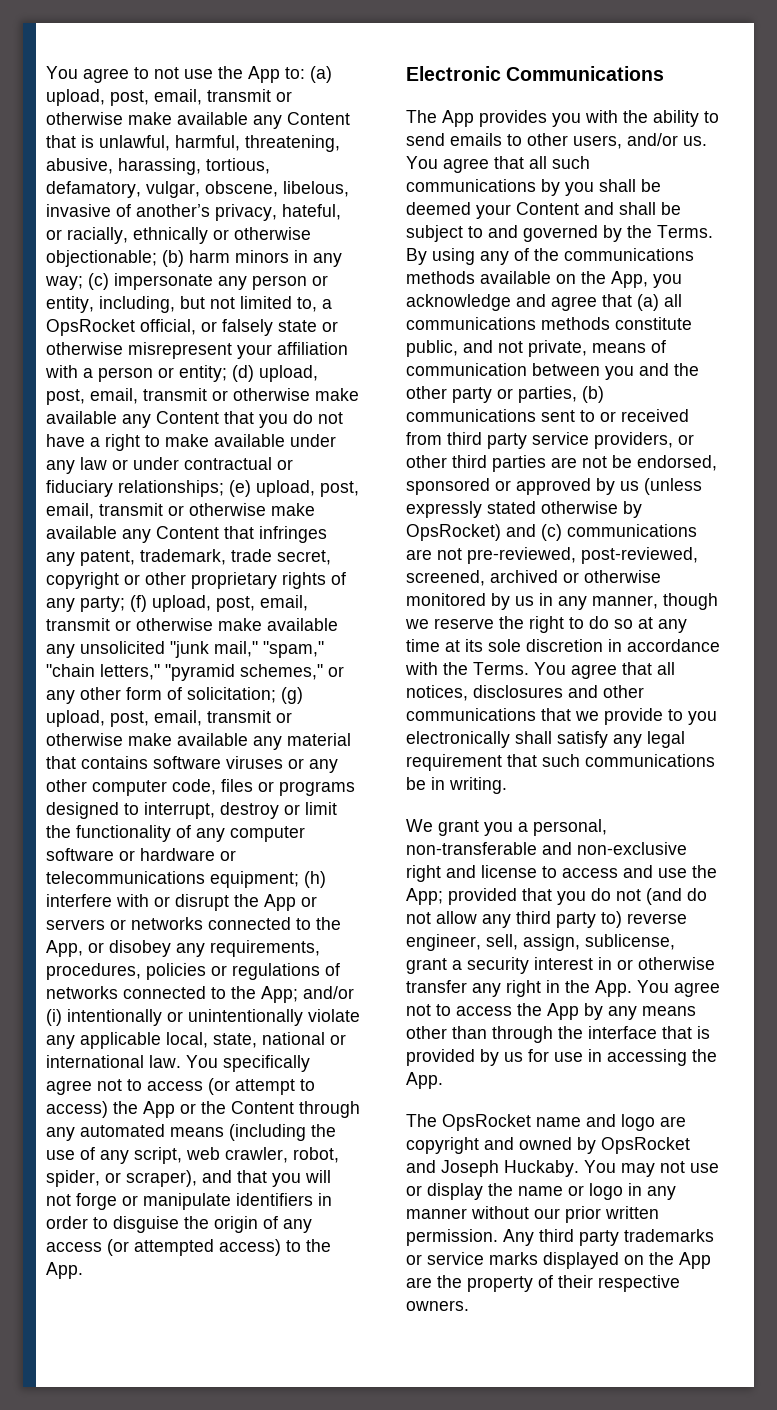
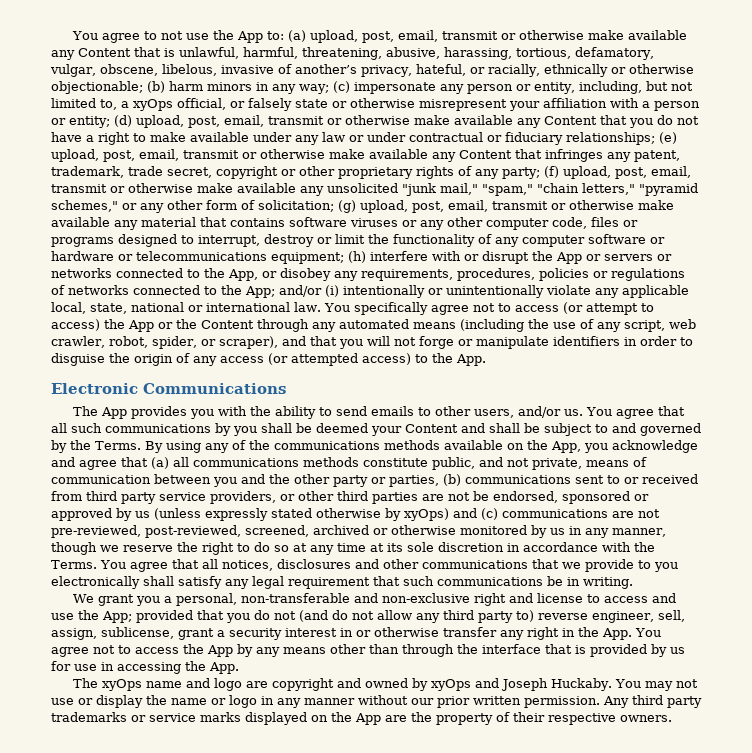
- (c) impersonate any person or entity, including, but not limited to, a OpsRocket official, or falsely state or otherwise misrepresent your affiliation with a person or entity;
+ (c) impersonate any person or entity, including, but not limited to, a xyOps official, or falsely state or otherwise misrepresent your affiliation with a person or entity;
- By using any of the communications methods available on the App, you acknowledge and agree that (a) all communications methods constitute public, and not private, means of communication between you and the other party or parties, (b) communications sent to or received from third party service providers, or other third parties are not be endorsed, sponsored or approved by us (unless expressly stated otherwise by OpsRocket) and (c) communications are not pre-reviewed, post-reviewed, screened, archived or otherwise monitored by us in any manner, though we reserve the right to do so at any time at its sole discretion in accordance with the Terms.
+ By using any of the communications methods available on the App, you acknowledge and agree that (a) all communications methods constitute public, and not private, means of communication between you and the other party or parties, (b) communications sent to or received from third party service providers, or other third parties are not be endorsed, sponsored or approved by us (unless expressly stated otherwise by xyOps) and (c) communications are not pre-reviewed, post-reviewed, screened, archived or otherwise monitored by us in any manner, though we reserve the right to do so at any time at its sole discretion in accordance with the Terms.
- The OpsRocket name and logo are copyright and owned by OpsRocket and Joseph Huckaby.
+ The xyOps name and logo are copyright and owned by xyOps and Joseph Huckaby.

